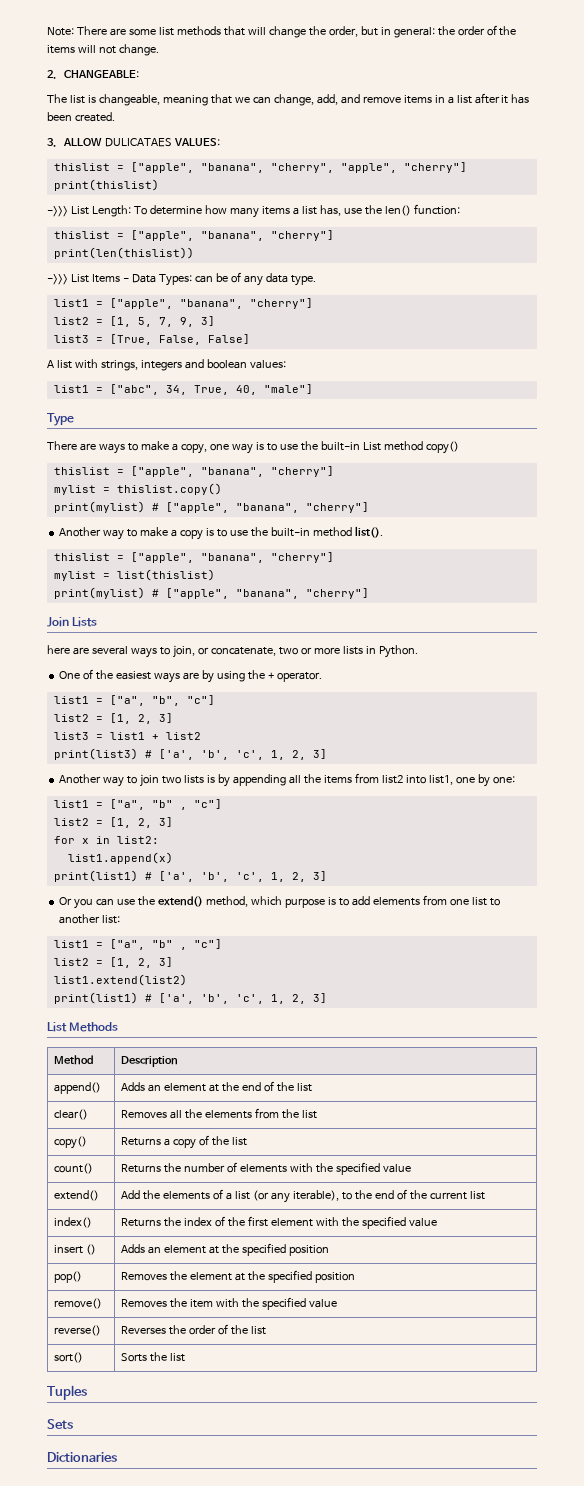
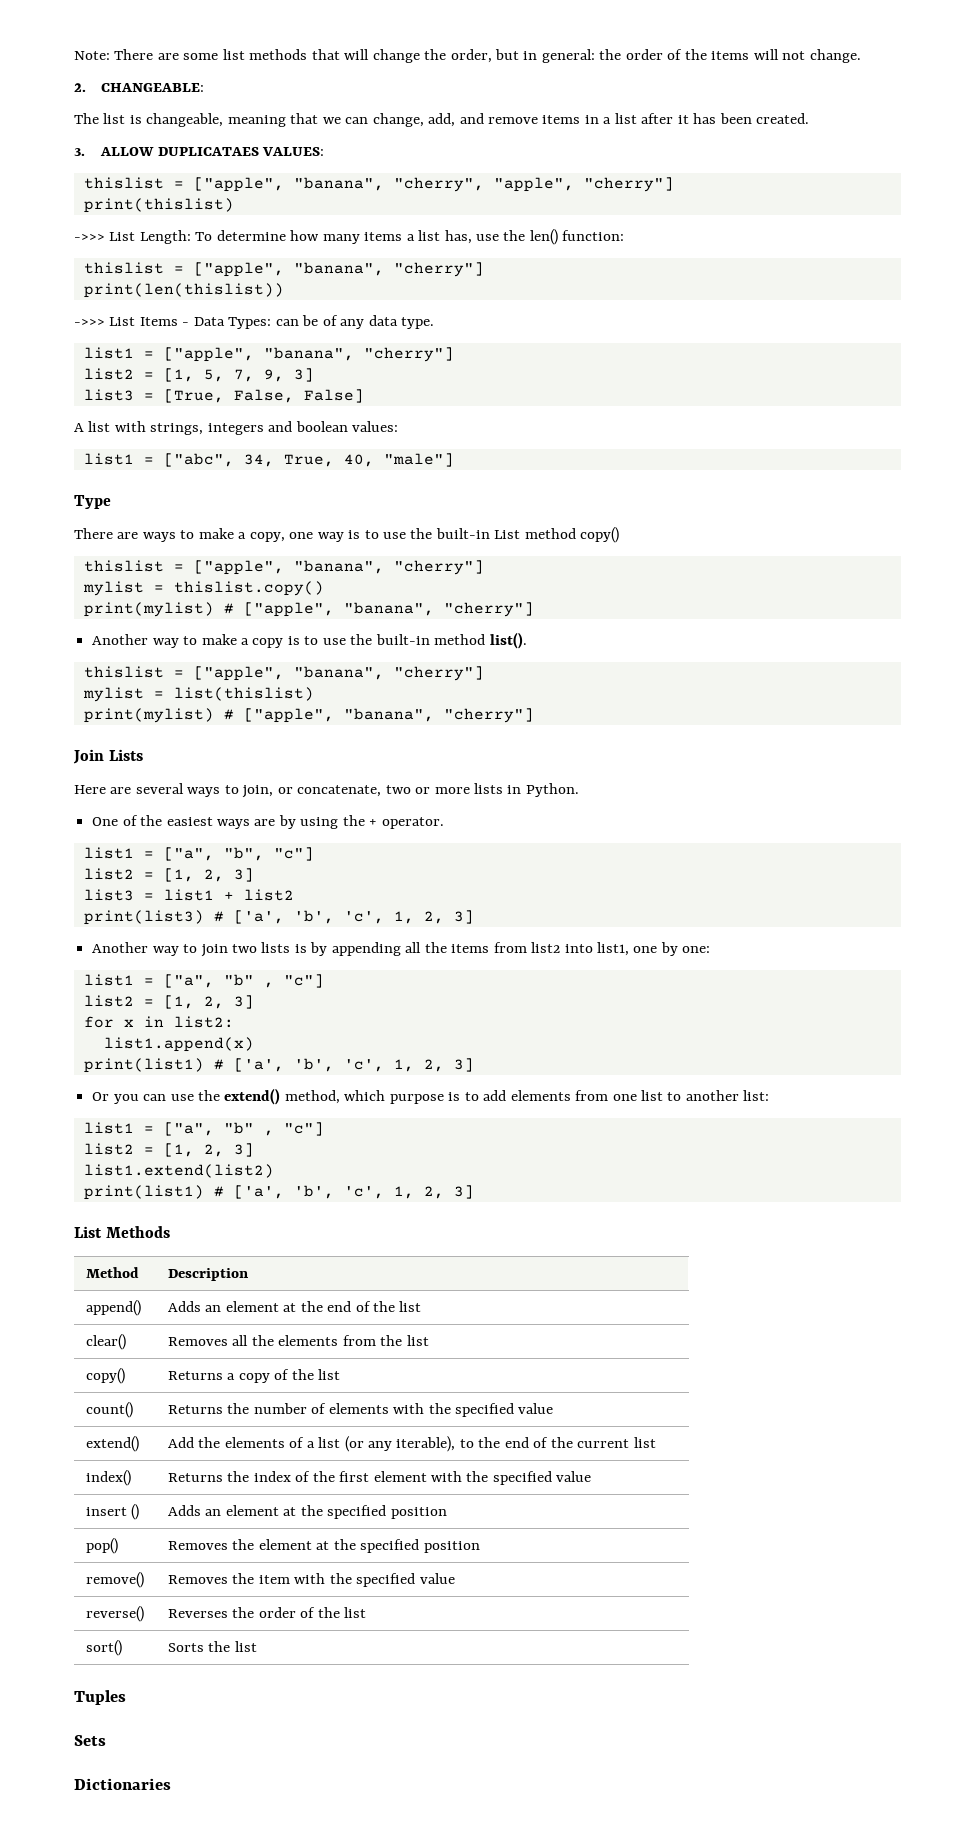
- 3. ALLOW DULICATAES VALUES:
+ 3. ALLOW DUPLICATAES VALUES:
- here are several ways to join, or concatenate, two or more lists in Python.
+ Here are several ways to join, or concatenate, two or more lists in Python.

